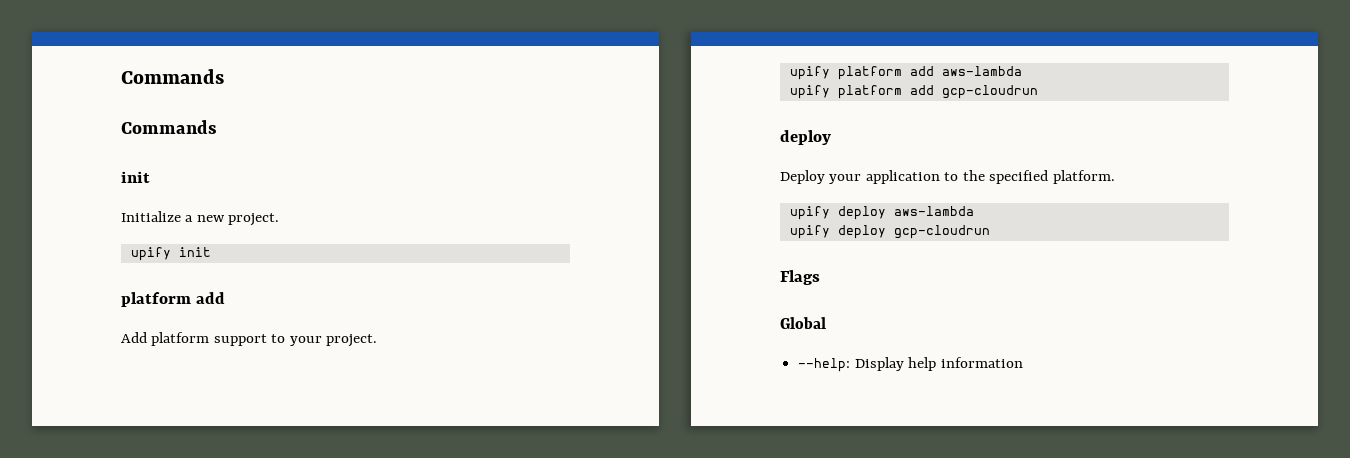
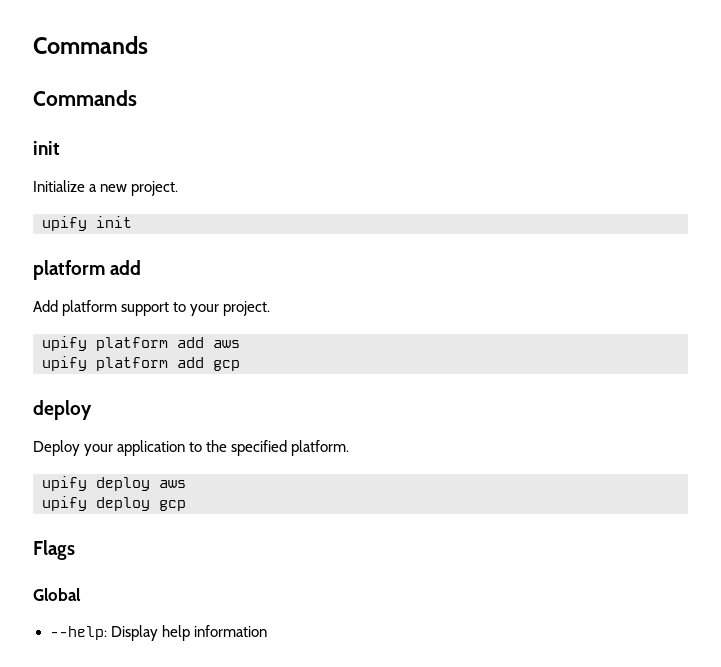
- upify platform add aws-lambda
- upify platform add gcp-cloudrun
+ upify platform add aws
+ upify platform add gcp
- upify deploy aws-lambda
- upify deploy gcp-cloudrun
+ upify deploy aws
+ upify deploy gcp

